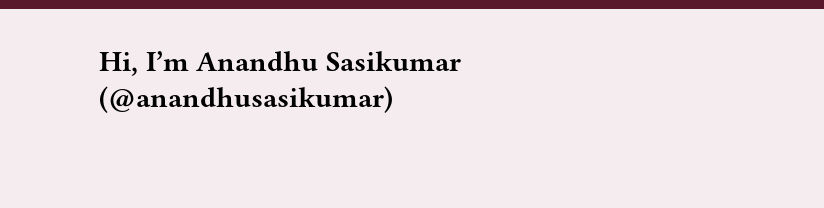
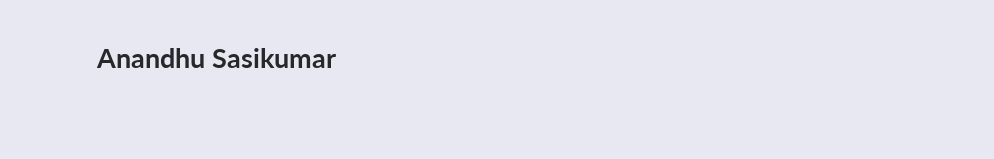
- Hi, I’m Anandhu Sasikumar (@anandhusasikumar)
+ Anandhu Sasikumar

